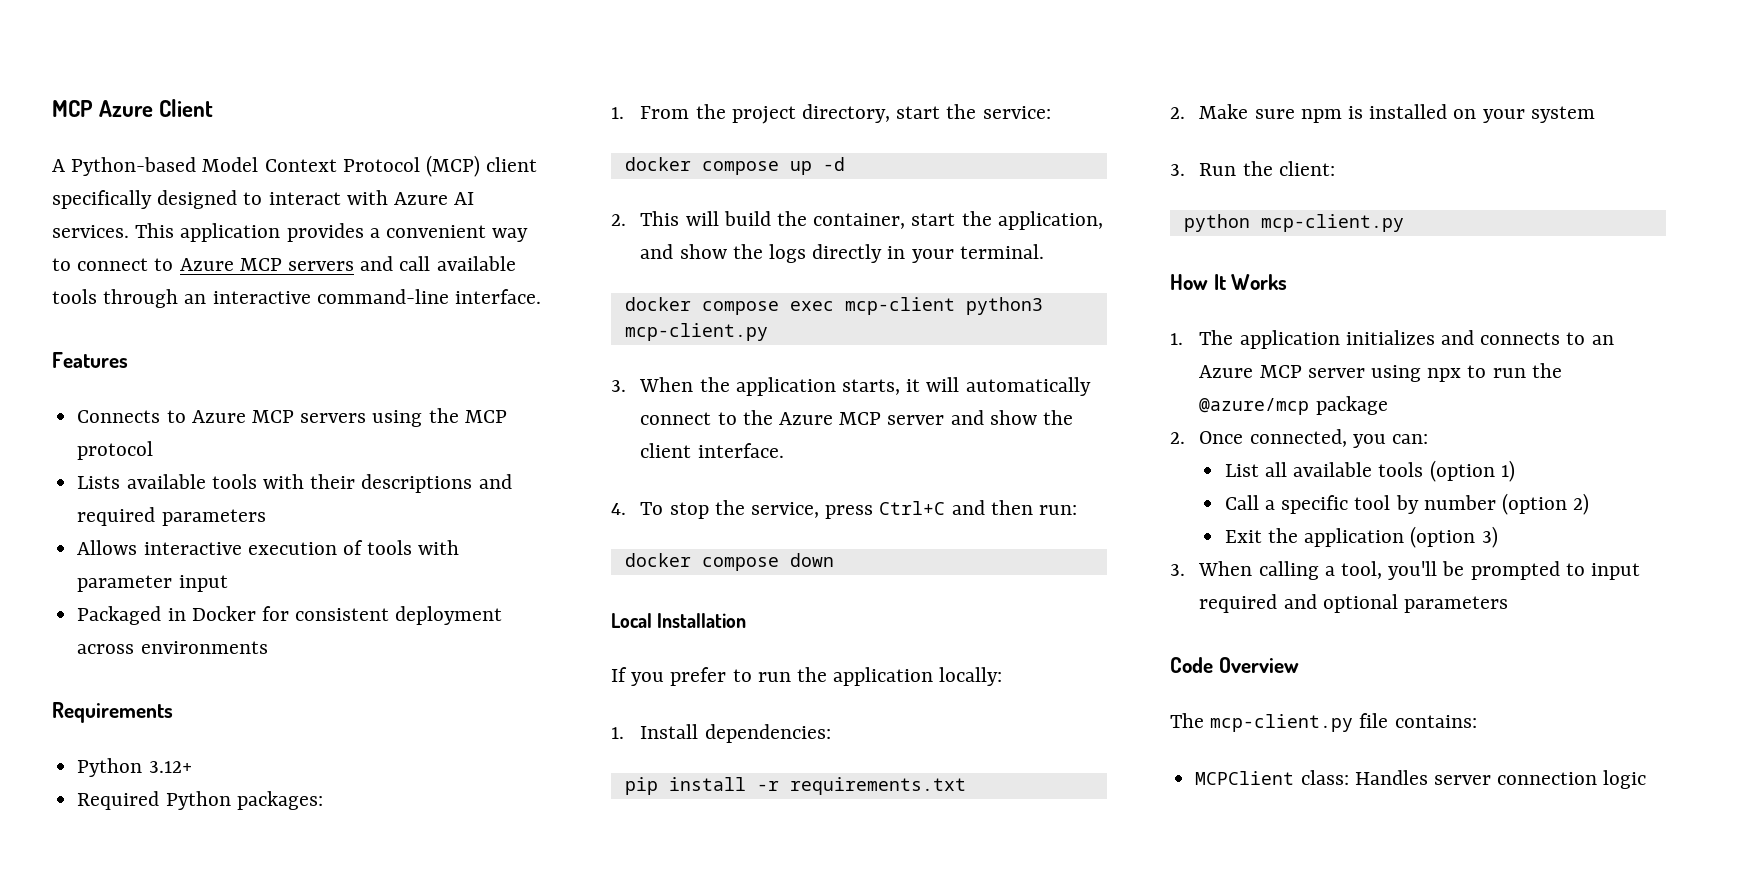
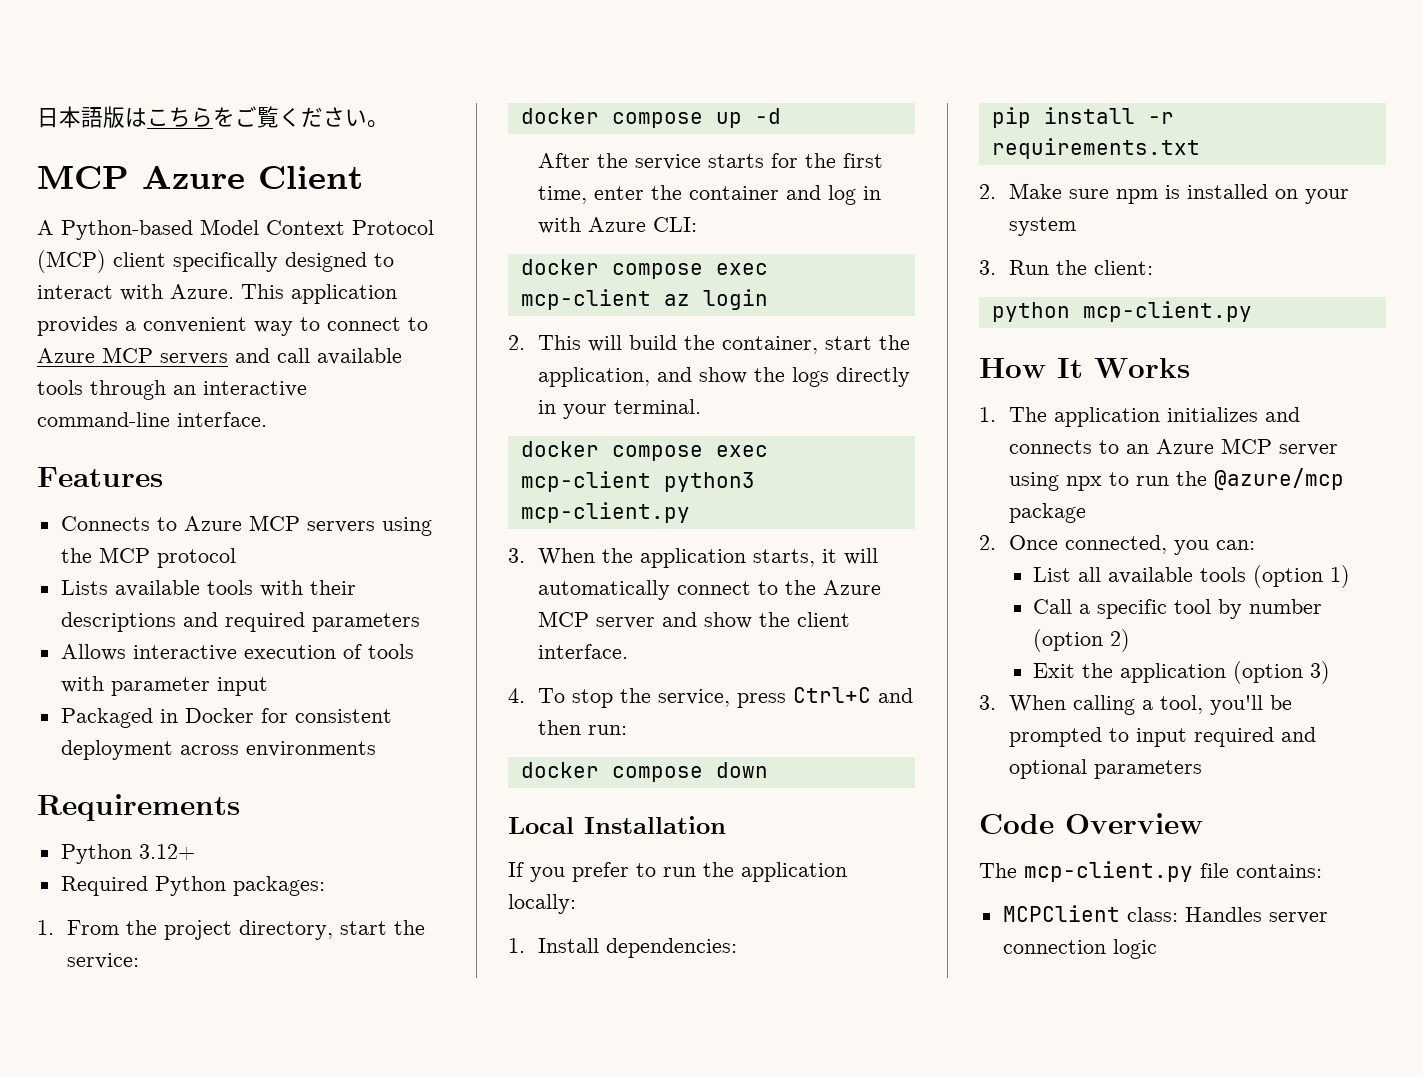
+ 日本語版はこちらをご覧ください。
- A Python-based Model Context Protocol (MCP) client specifically designed to interact with Azure AI services.
+ A Python-based Model Context Protocol (MCP) client specifically designed to interact with Azure.
+ After the service starts for the first time, enter the container and log in with Azure CLI:
+ docker compose exec mcp-client az login

